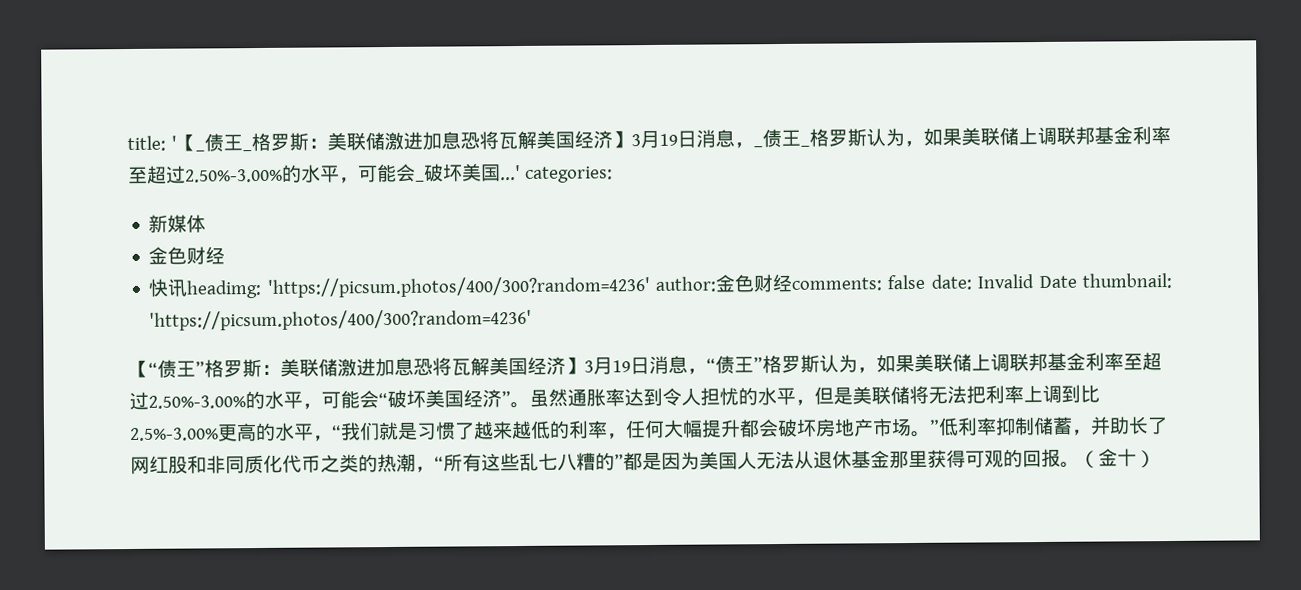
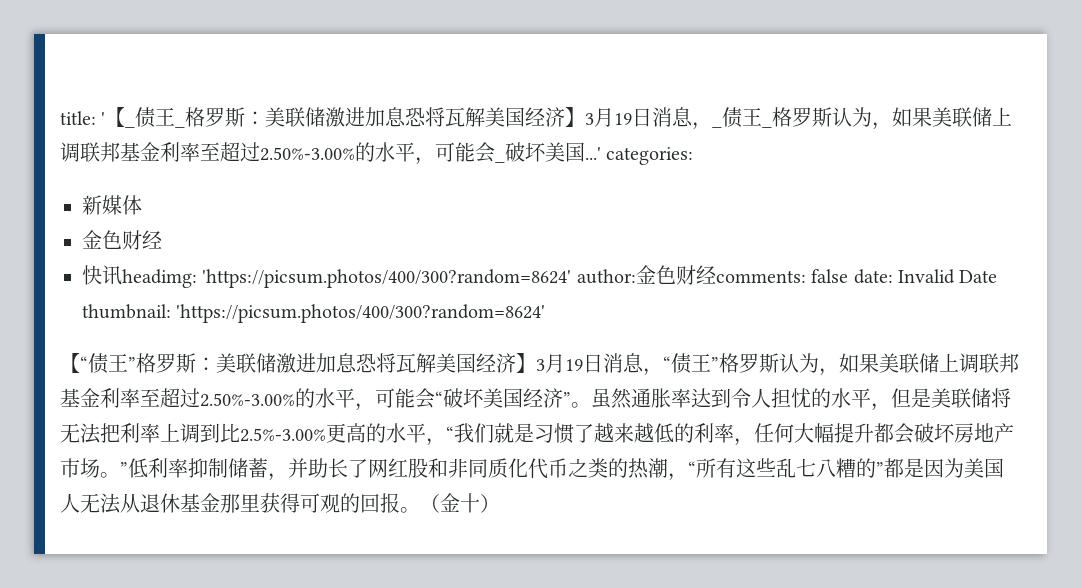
- 快讯headimg: 'https://picsum.photos/400/300?random=4236' author:金色财经comments: false date: Invalid Date thumbnail: 'https://picsum.photos/400/300?random=4236'
+ 快讯headimg: 'https://picsum.photos/400/300?random=8624' author:金色财经comments: false date: Invalid Date thumbnail: 'https://picsum.photos/400/300?random=8624'

